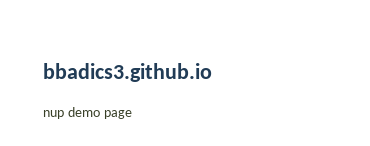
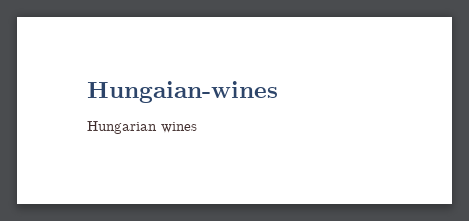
- bbadics3.github.io
- nup demo page
+ Hungaian-wines
+ Hungarian wines

